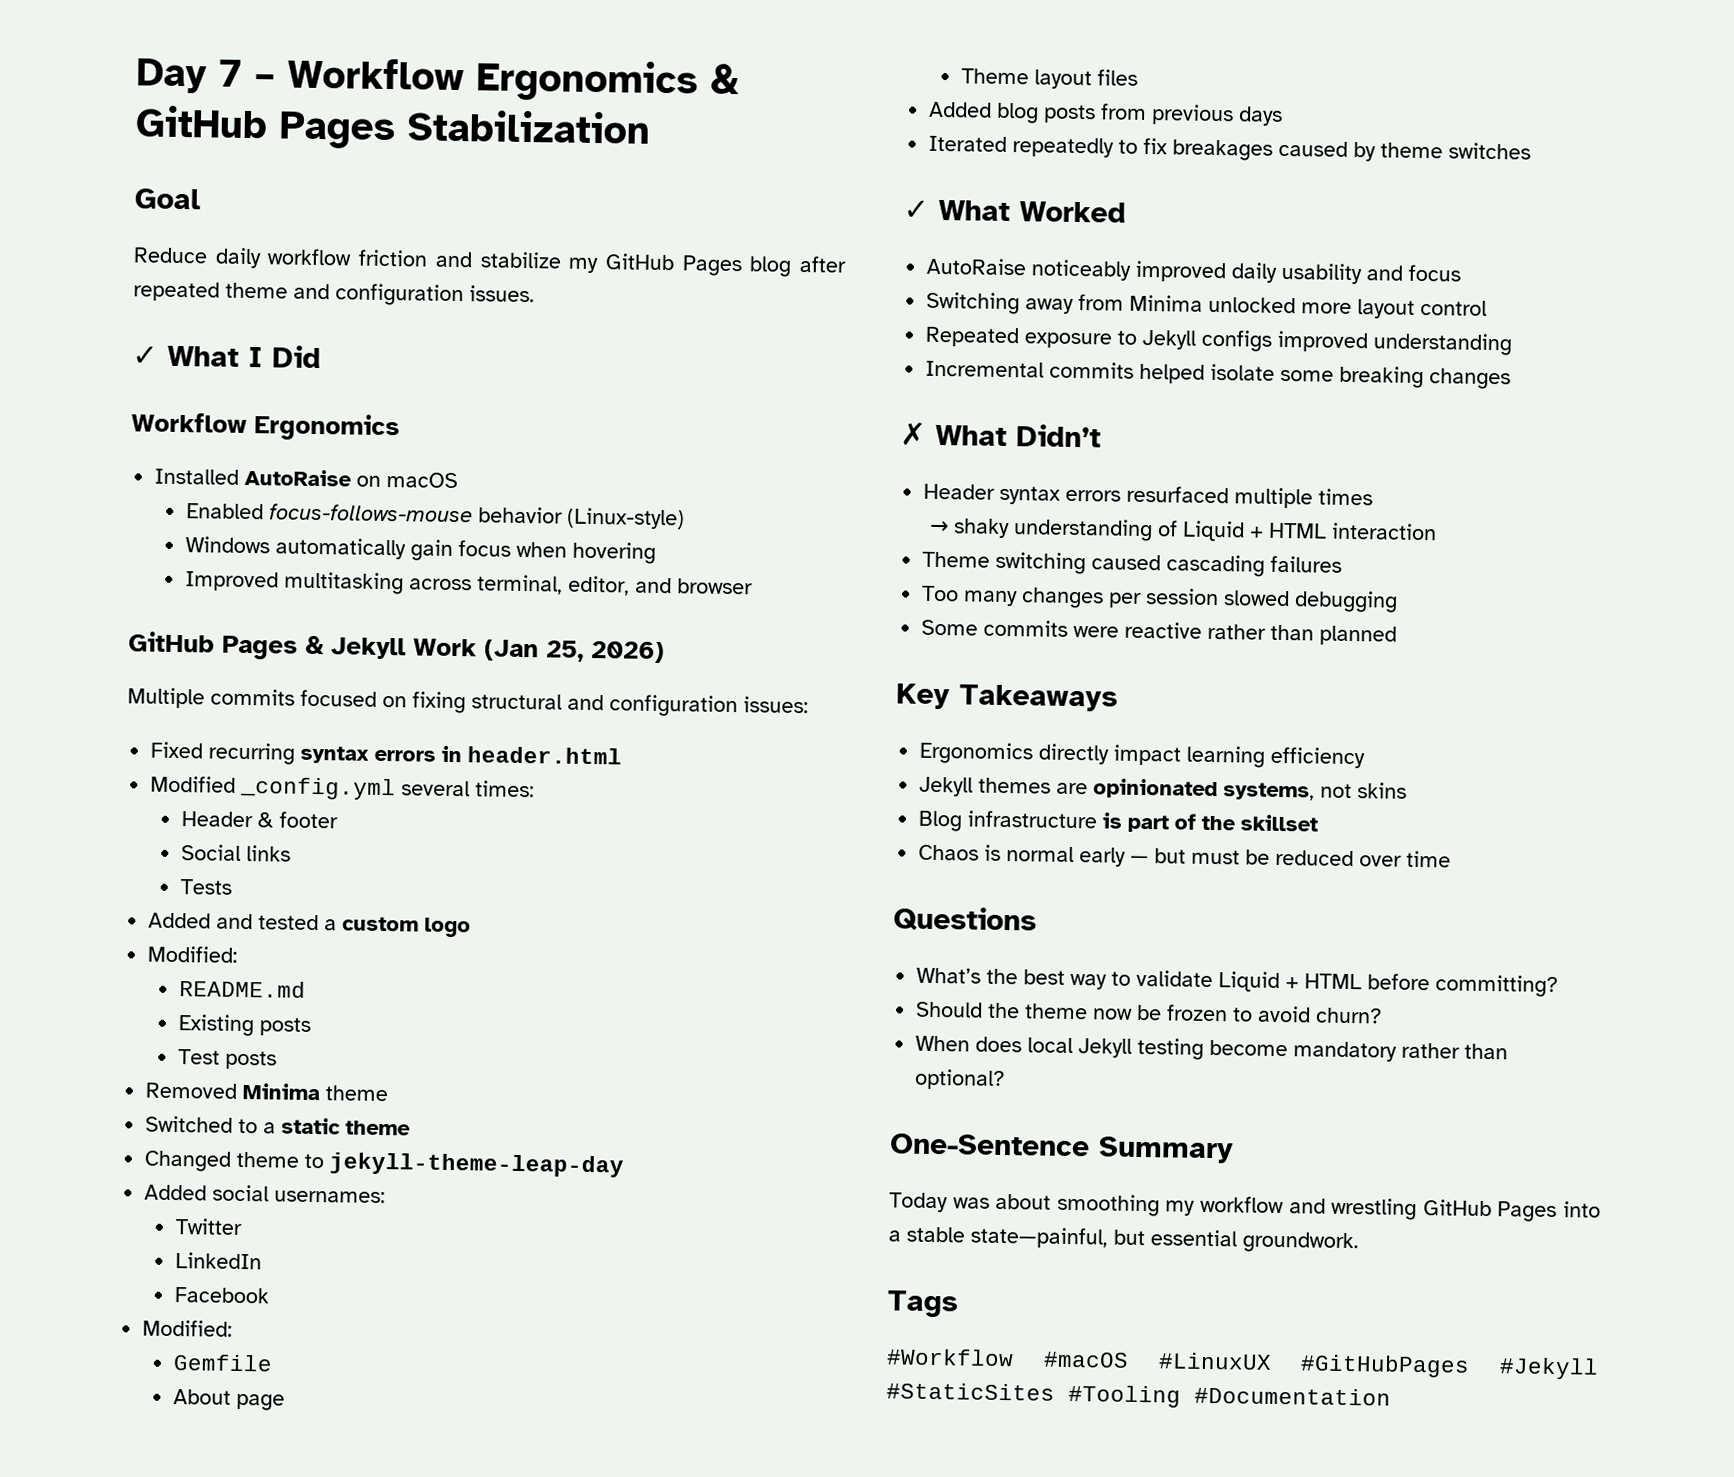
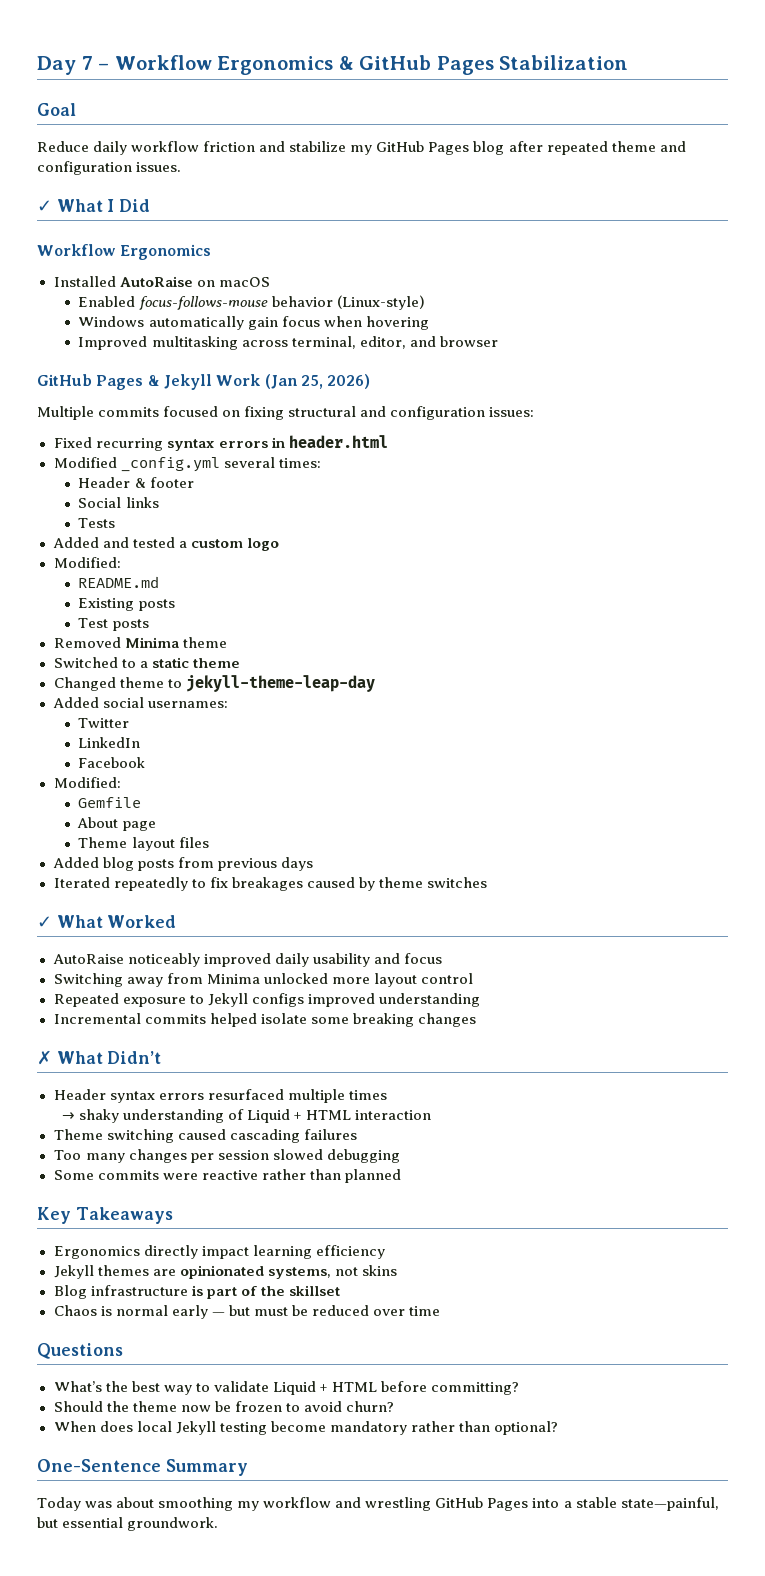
- Tags
- #Workflow #macOS #LinuxUX #GitHubPages #Jekyll #StaticSites #Tooling #Documentation

